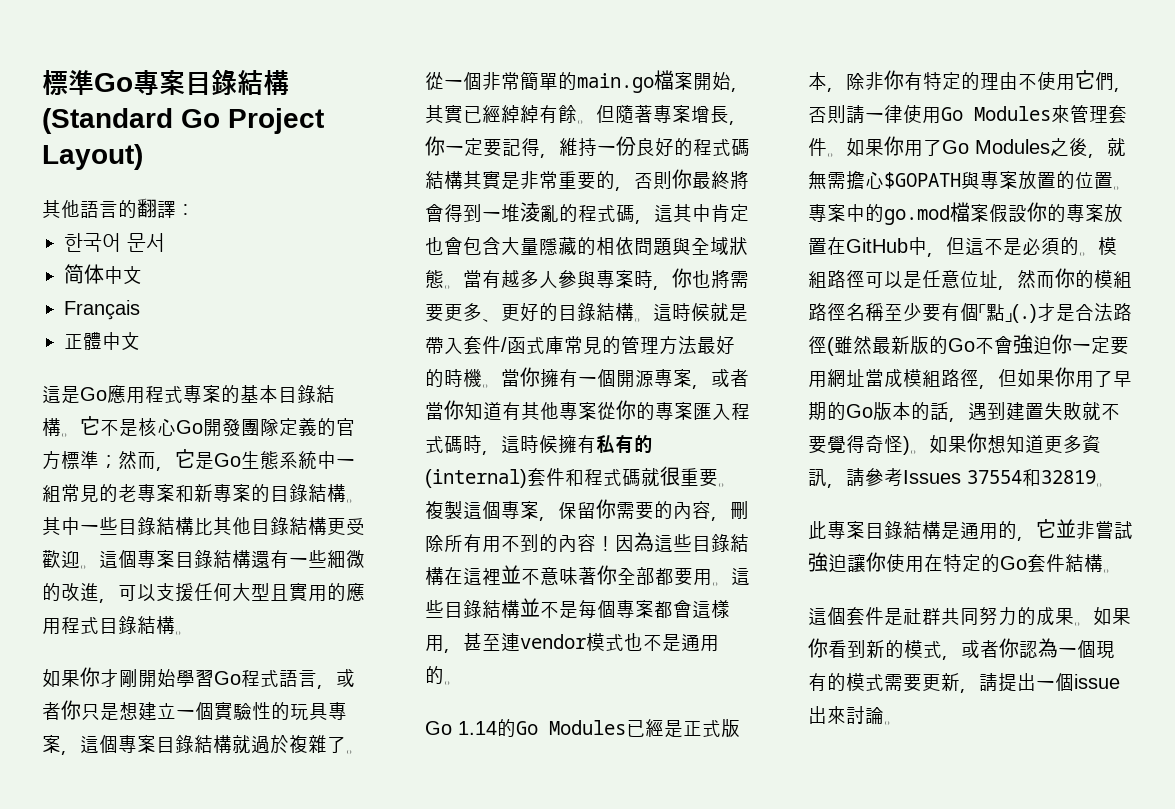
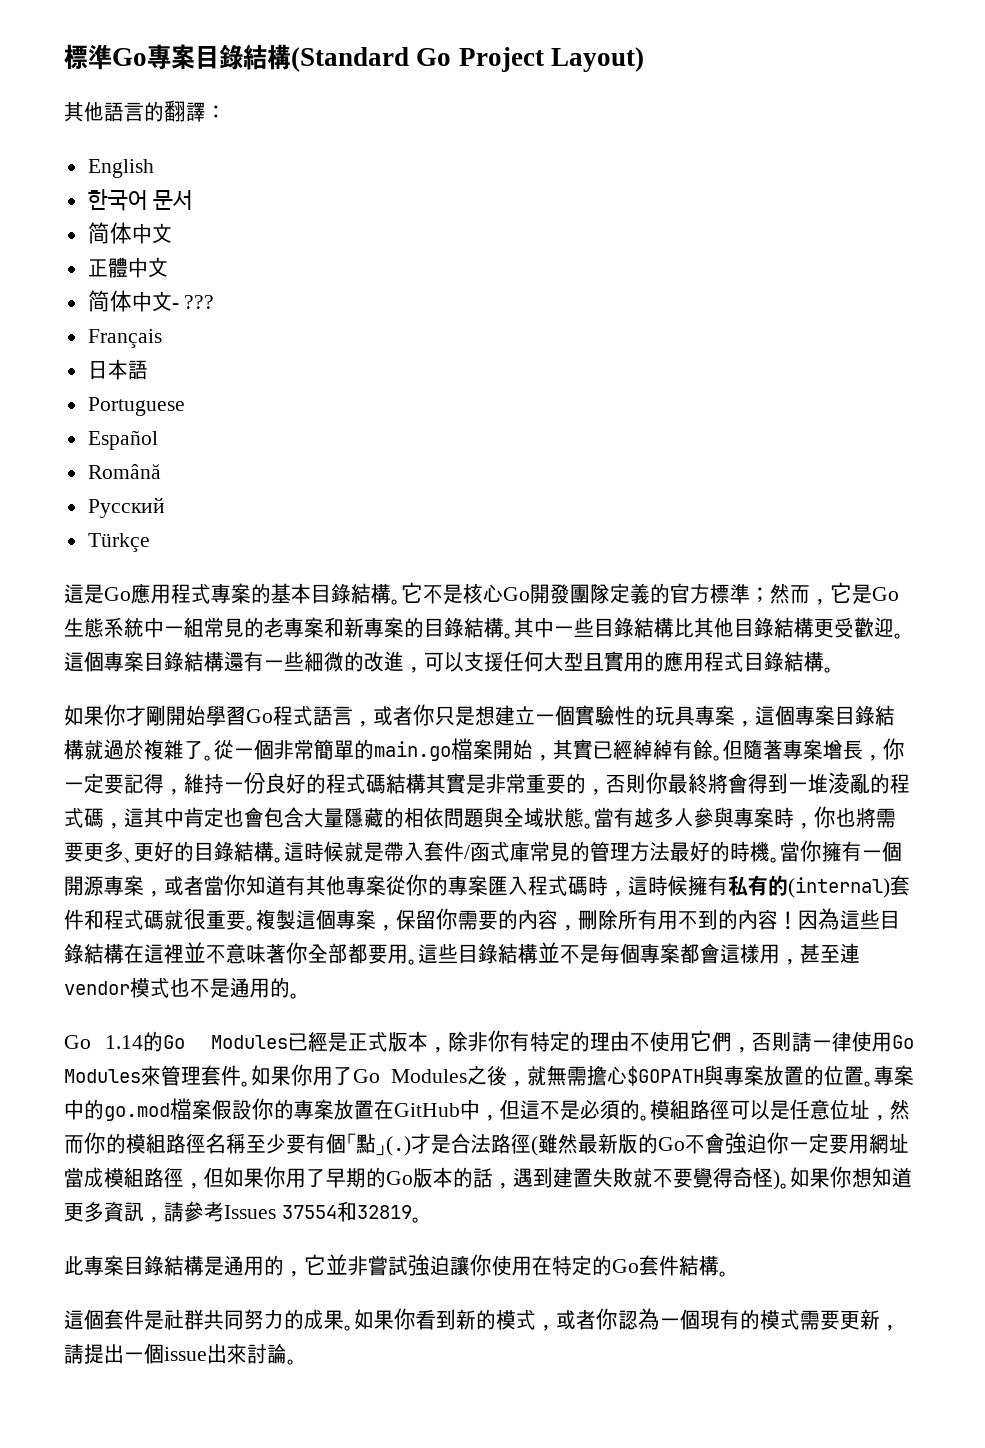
+ English
- Français
+ 简体中文- ???
+ Français
+ 日本語
+ Portuguese
+ Español
+ Română
+ Русский
+ Türkçe

